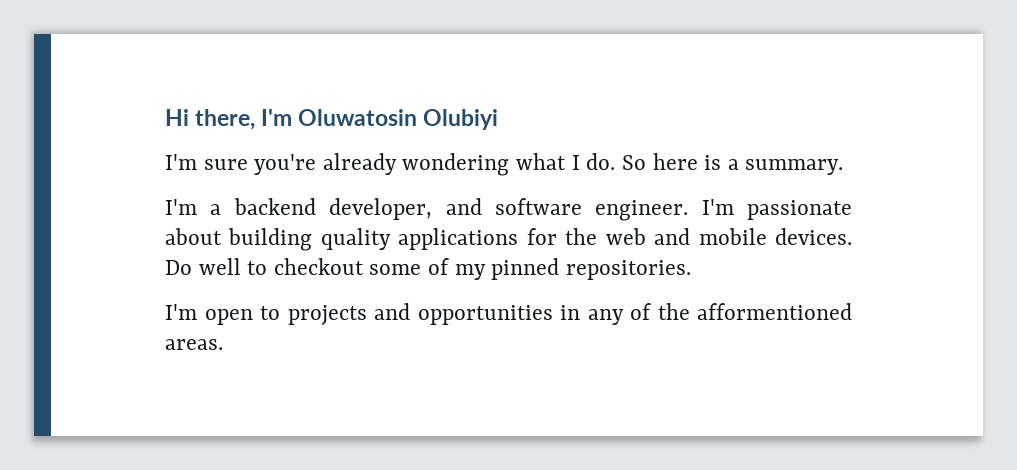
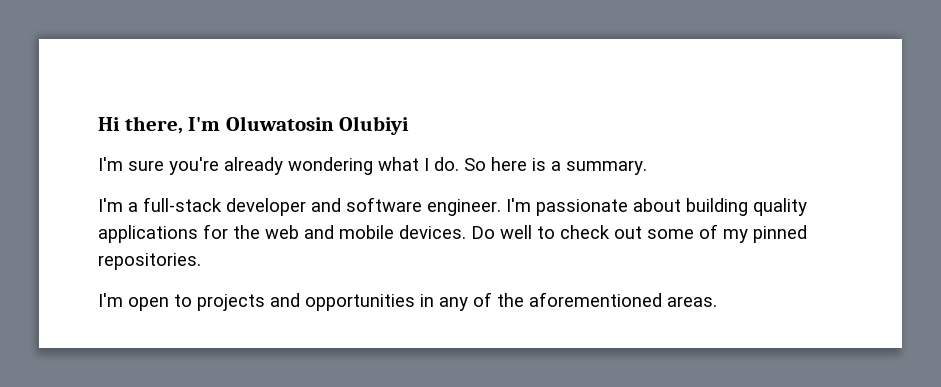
- I'm a backend developer, and software engineer.
+ I'm a full-stack developer and software engineer.
- Do well to checkout some of my pinned repositories.
+ Do well to check out some of my pinned repositories.
- I'm open to projects and opportunities in any of the afformentioned areas.
+ I'm open to projects and opportunities in any of the aforementioned areas.

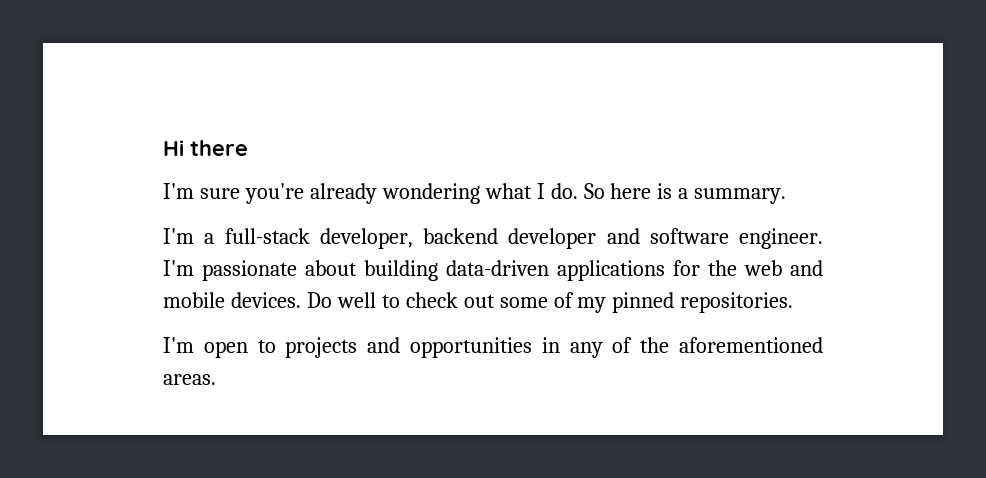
- Hi there, I'm Oluwatosin Olubiyi
+ Hi there
- I'm a full-stack developer and software engineer.
+ I'm a full-stack developer, backend developer and software engineer.
- I'm passionate about building quality applications for the web and mobile devices.
+ I'm passionate about building data-driven applications for the web and mobile devices.

